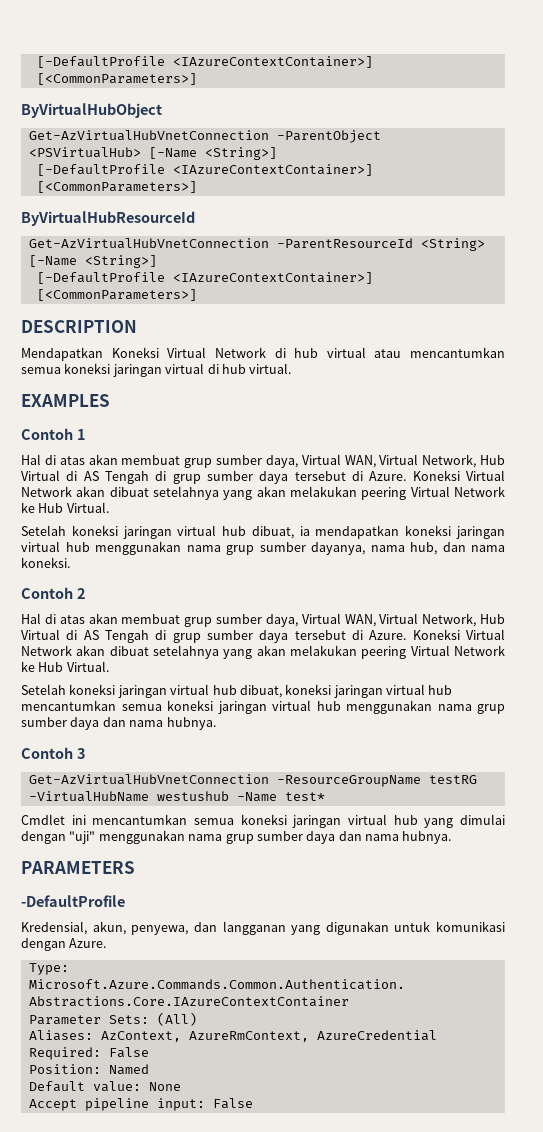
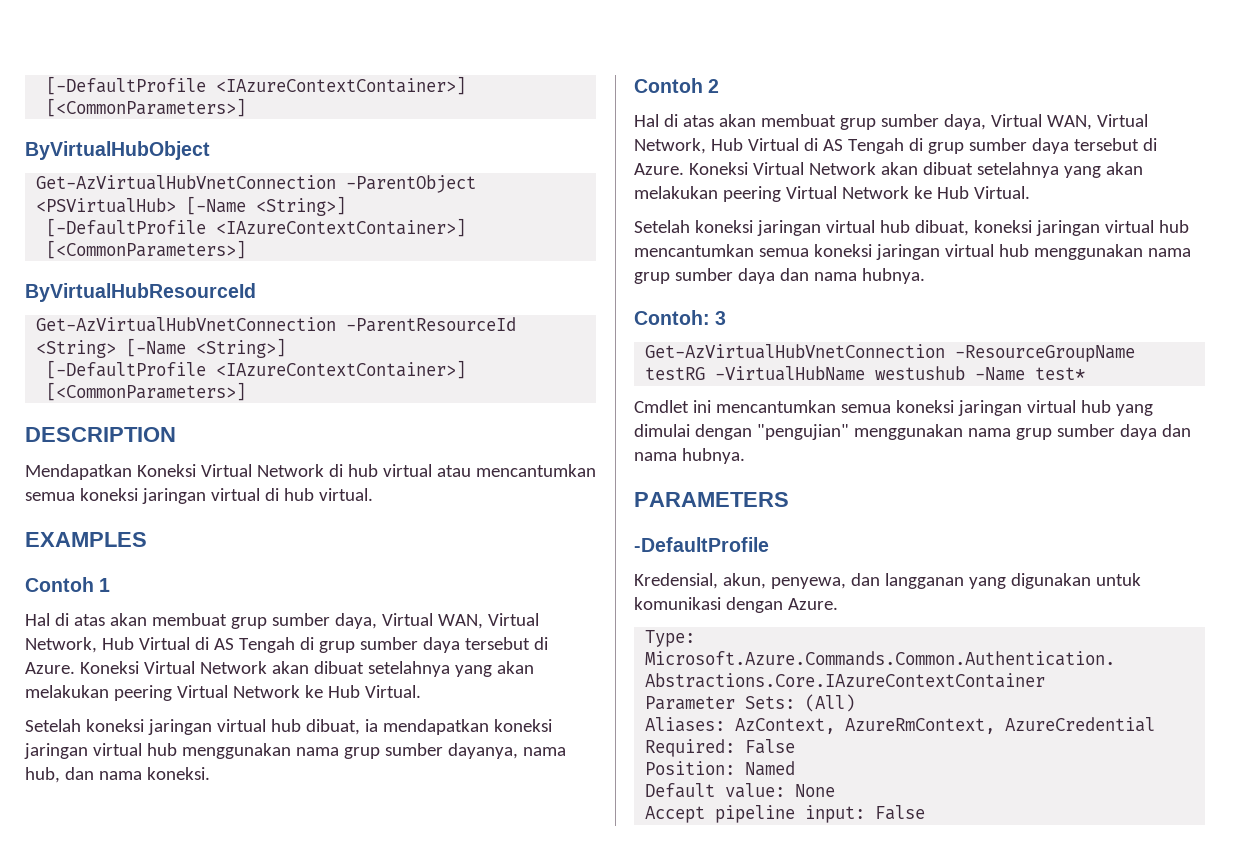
- Contoh 3
+ Contoh: 3
- Cmdlet ini mencantumkan semua koneksi jaringan virtual hub yang dimulai dengan "uji" menggunakan nama grup sumber daya dan nama hubnya.
+ Cmdlet ini mencantumkan semua koneksi jaringan virtual hub yang dimulai dengan "pengujian" menggunakan nama grup sumber daya dan nama hubnya.

